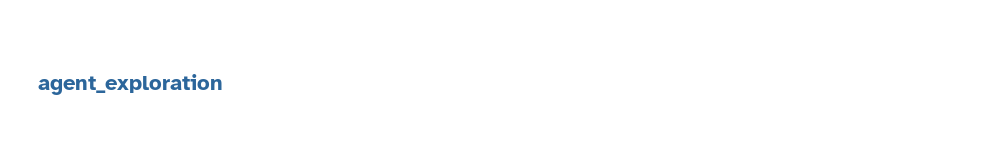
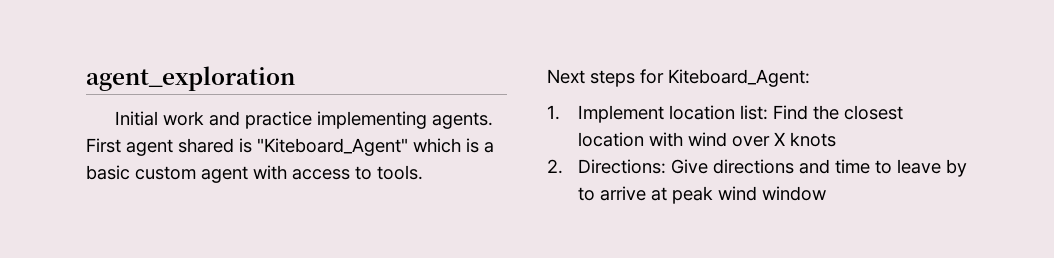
+ Initial work and practice implementing agents. First agent shared is "Kiteboard_Agent" which is a basic custom agent with access to tools.
+ Next steps for Kiteboard_Agent:
+ 1. Implement location list: Find the closest location with wind over X knots
+ 2. Directions: Give directions and time to leave by to arrive at peak wind window

